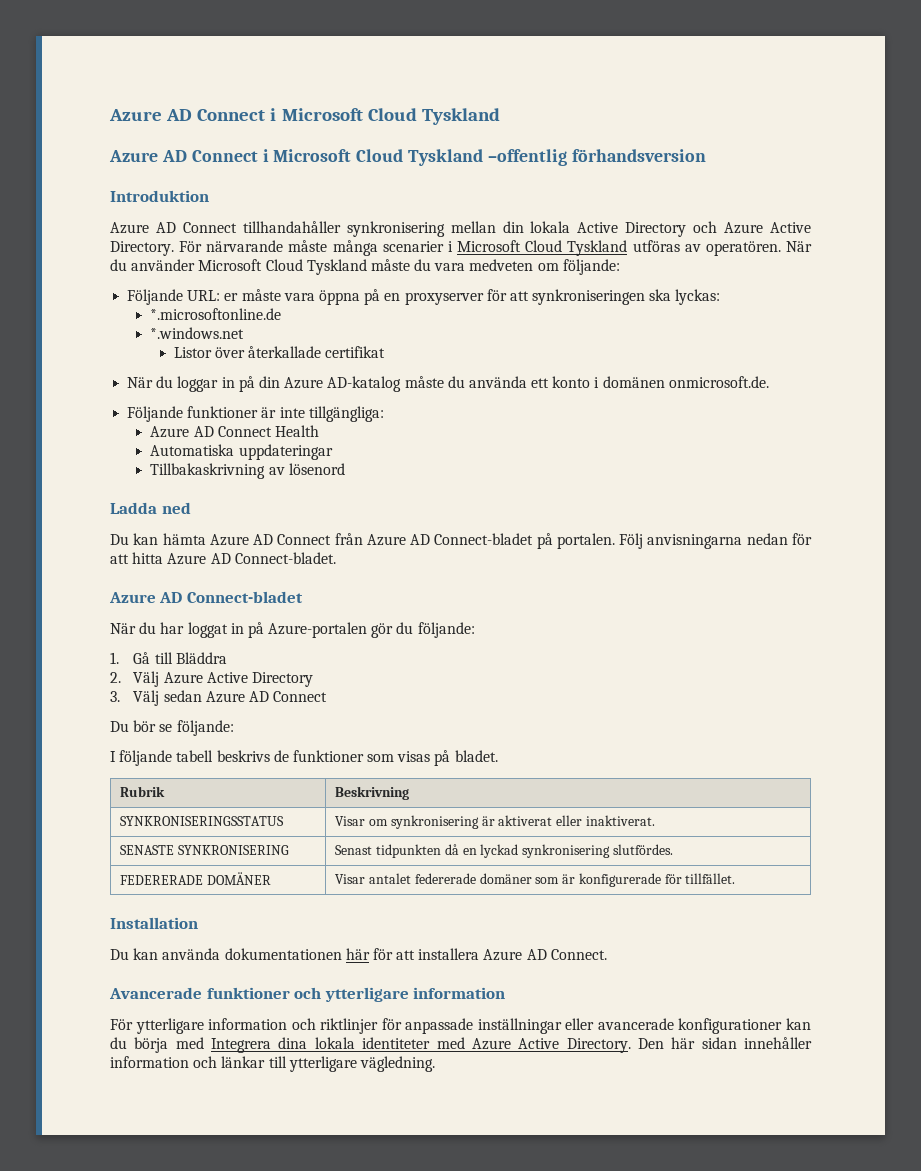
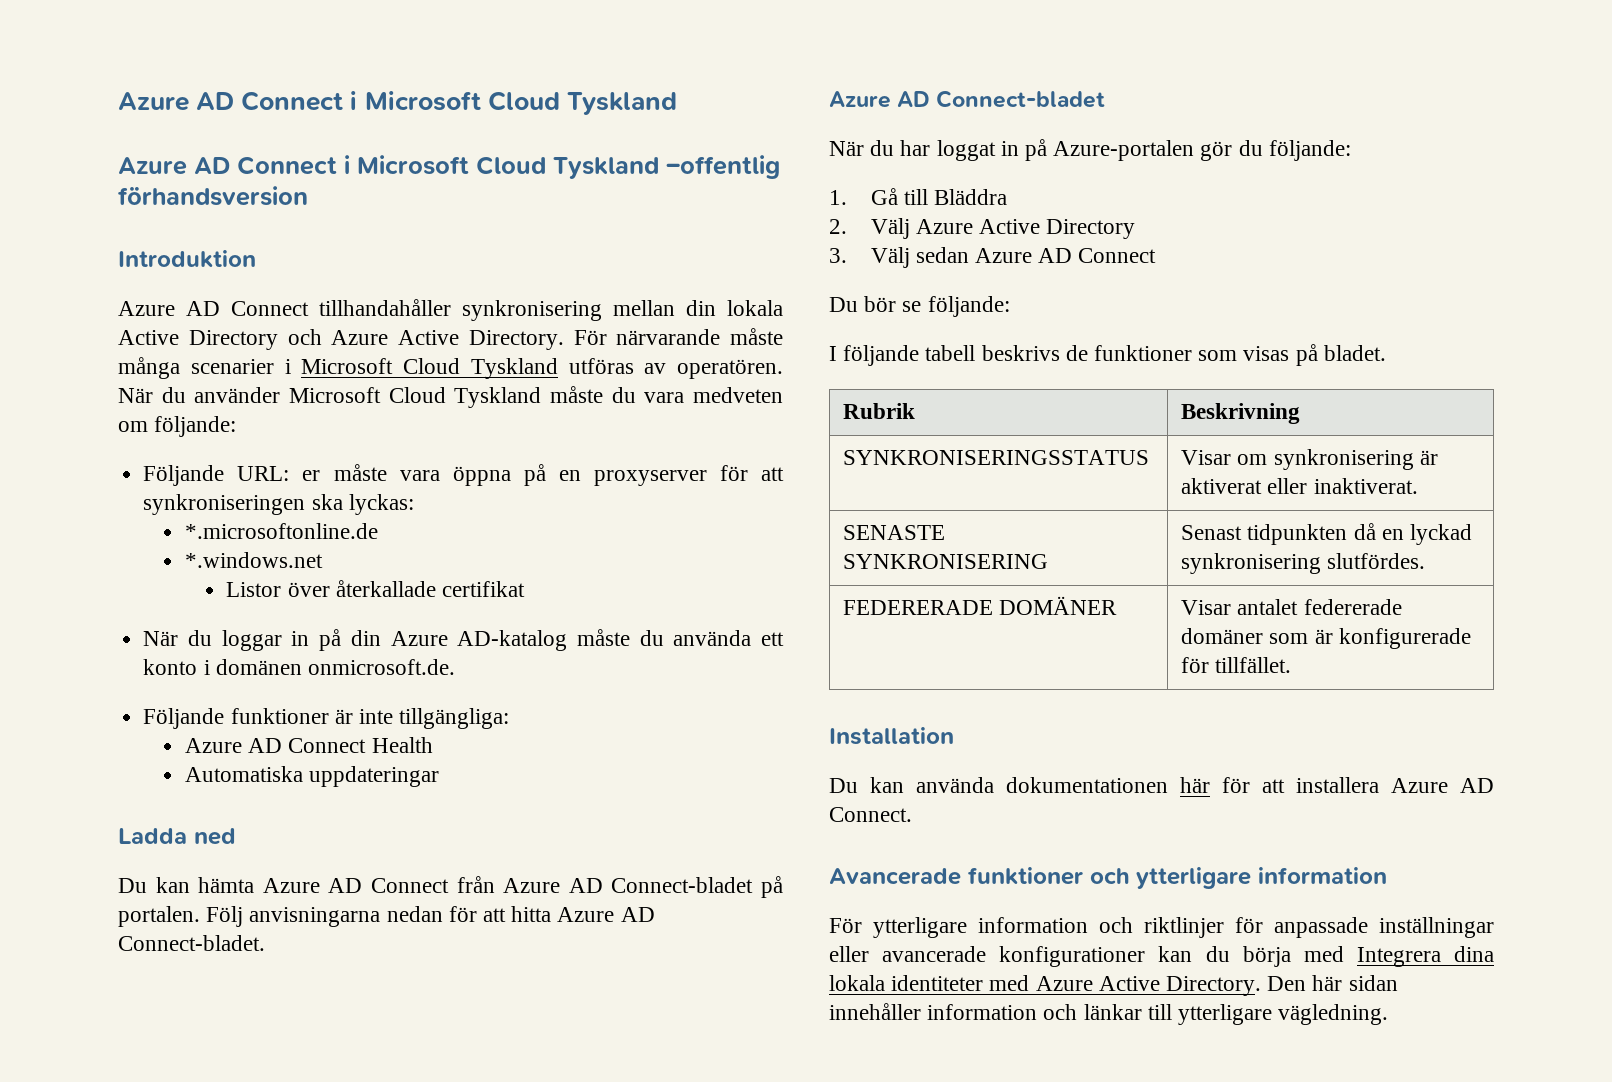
- Tillbakaskrivning av lösenord

